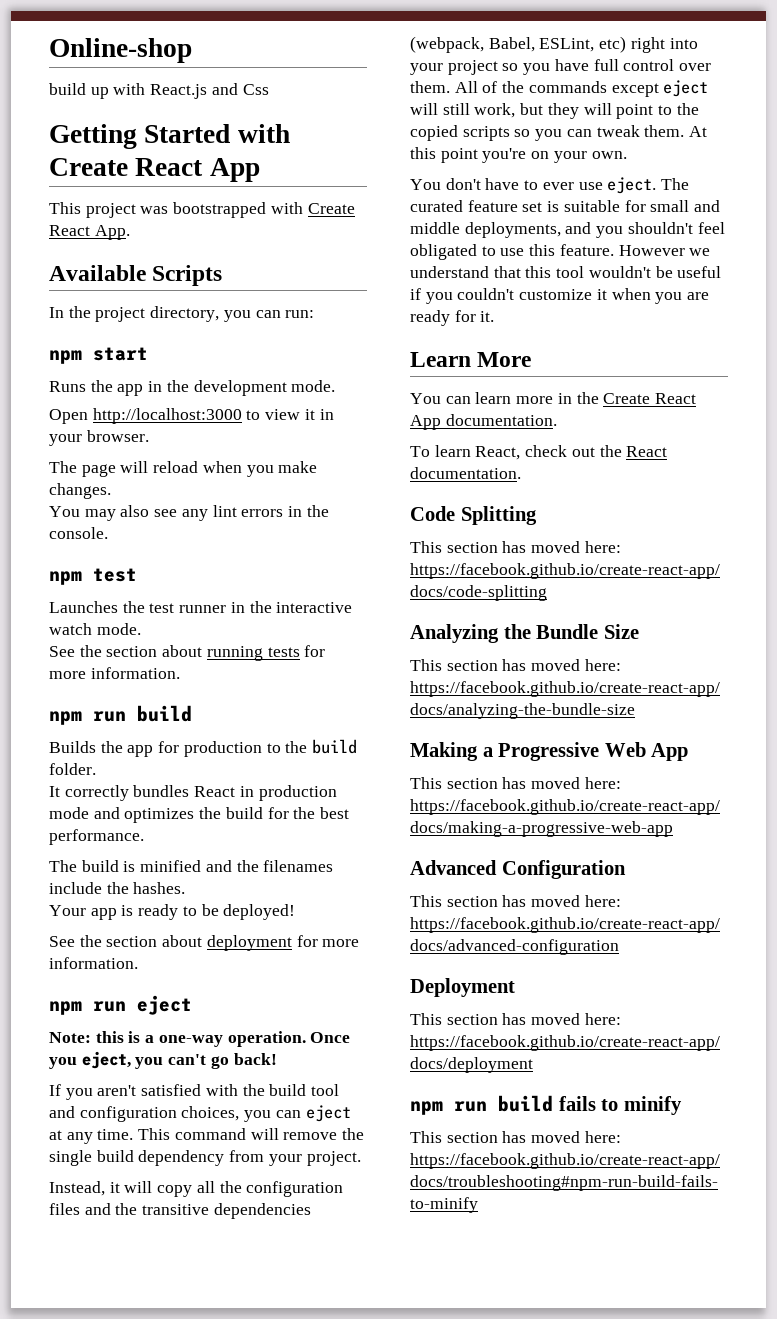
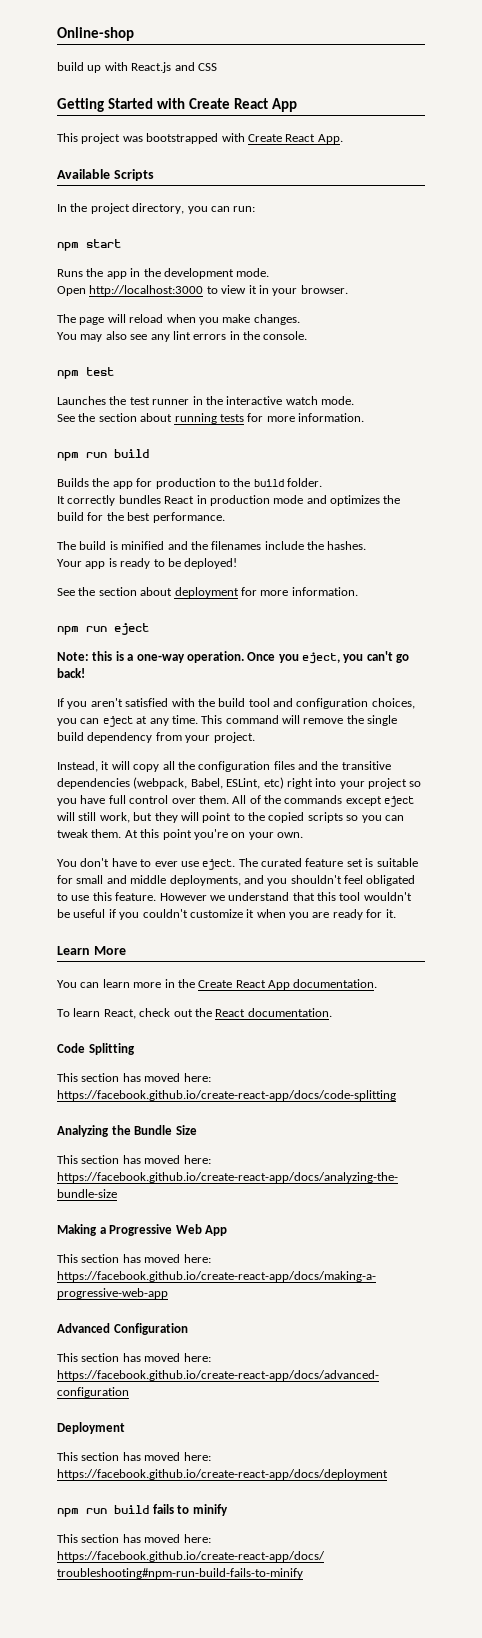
- build up with React.js and Css
+ build up with React.js and CSS

